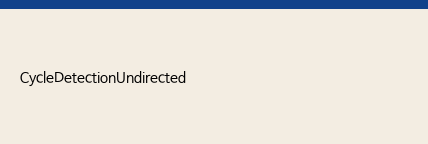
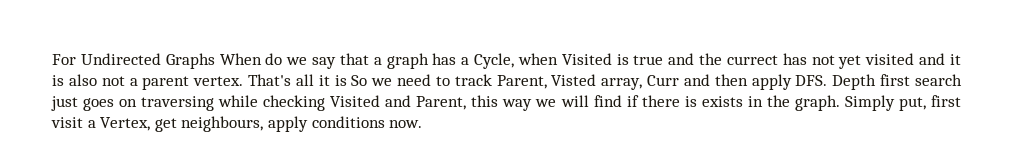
- CycleDetectionUndirected
+ For Undirected Graphs When do we say that a graph has a Cycle, when Visited is true and the currect has not yet visited and it is also not a parent vertex. That's all it is So we need to track Parent, Visted array, Curr and then apply DFS. Depth first search just goes on traversing while checking Visited and Parent, this way we will find if there is exists in the graph. Simply put, first visit a Vertex, get neighbours, apply conditions now.

